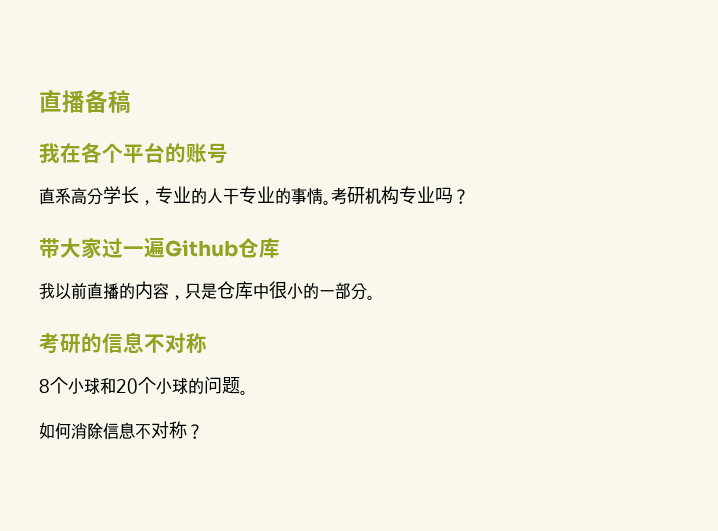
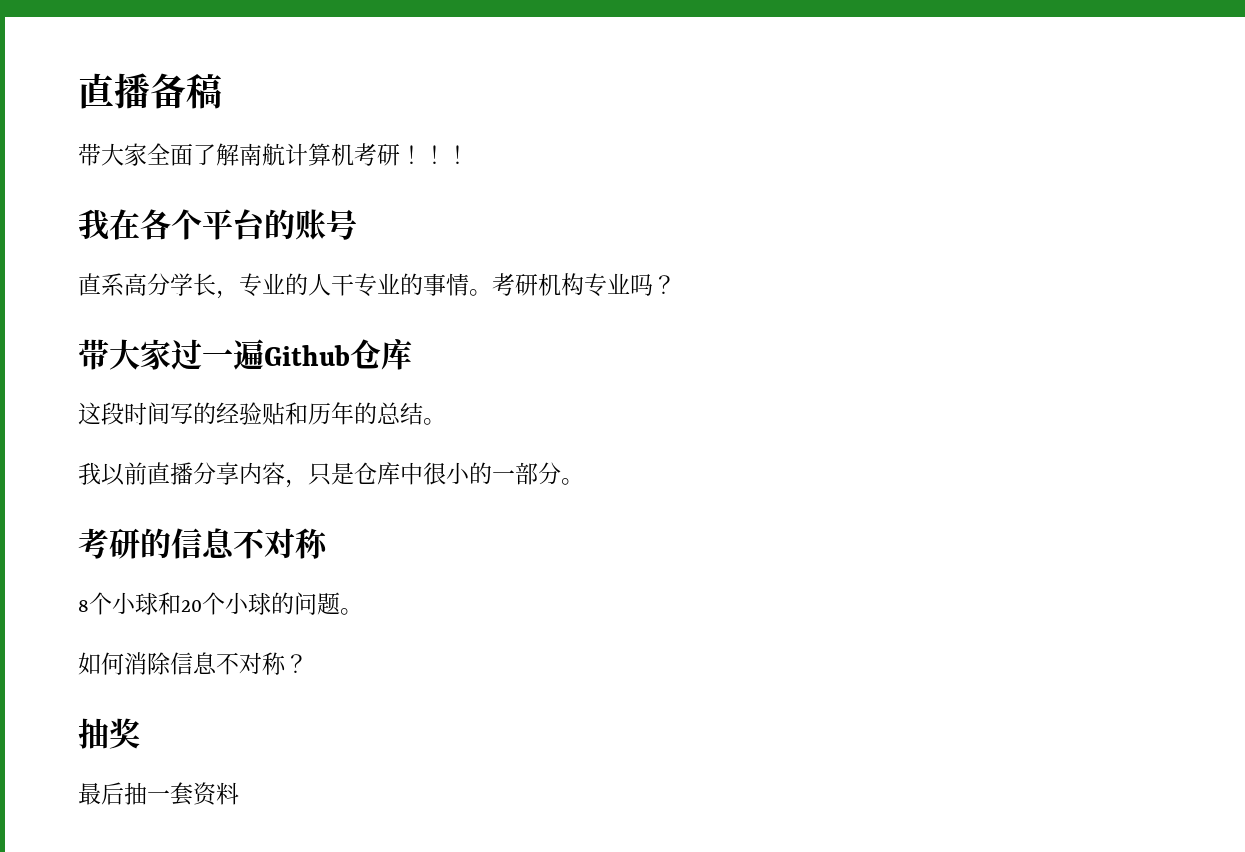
+ 带大家全面了解南航计算机考研！！！
+ 这段时间写的经验贴和历年的总结。
- 我以前直播的内容，只是仓库中很小的一部分。
+ 我以前直播分享内容，只是仓库中很小的一部分。
+ 抽奖
+ 最后抽一套资料

